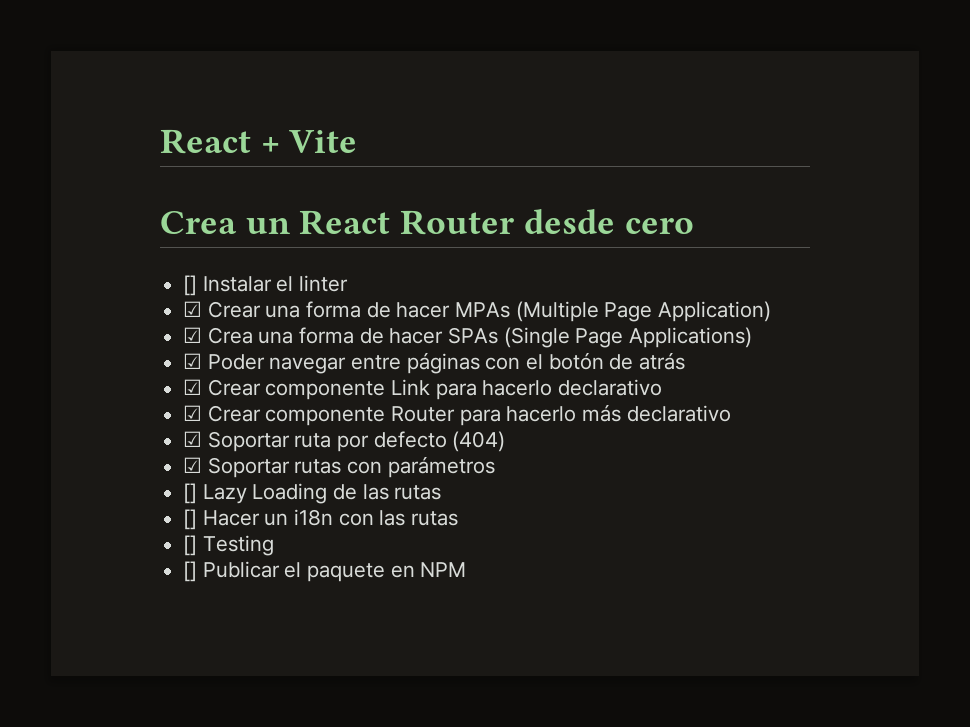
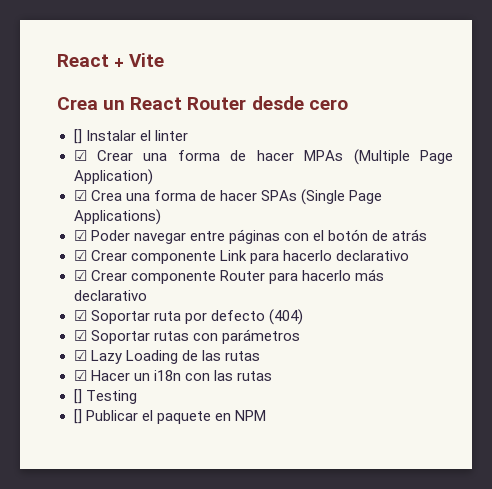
- [] Lazy Loading de las rutas
+ ☑ Lazy Loading de las rutas
- [] Hacer un i18n con las rutas
+ ☑ Hacer un i18n con las rutas

